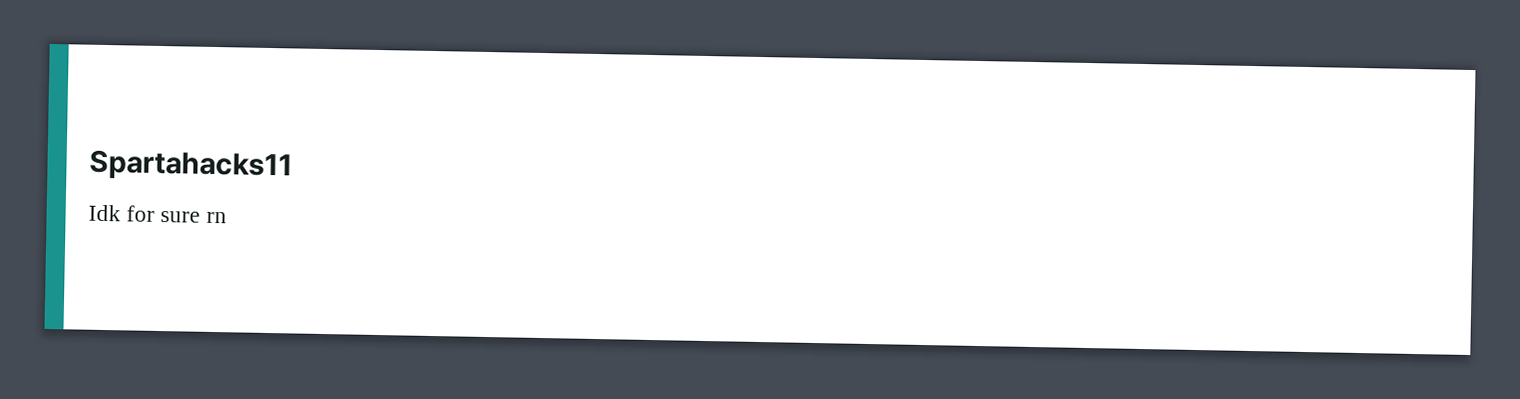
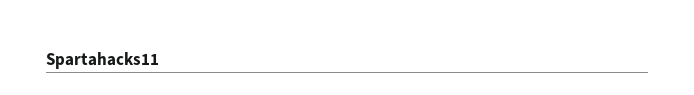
- Idk for sure rn

